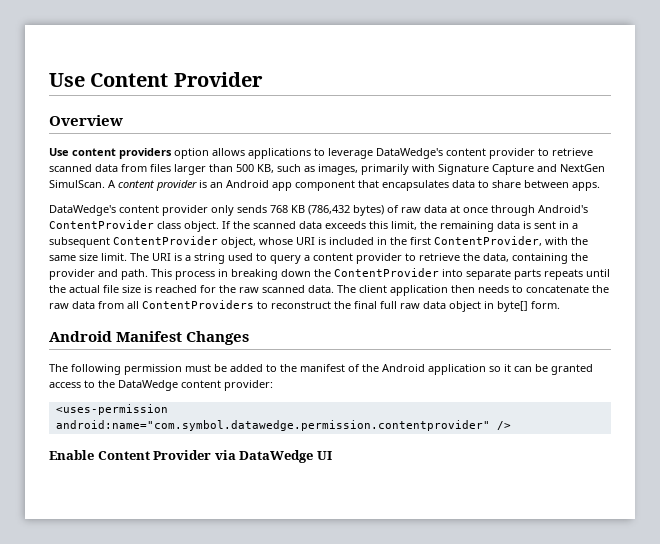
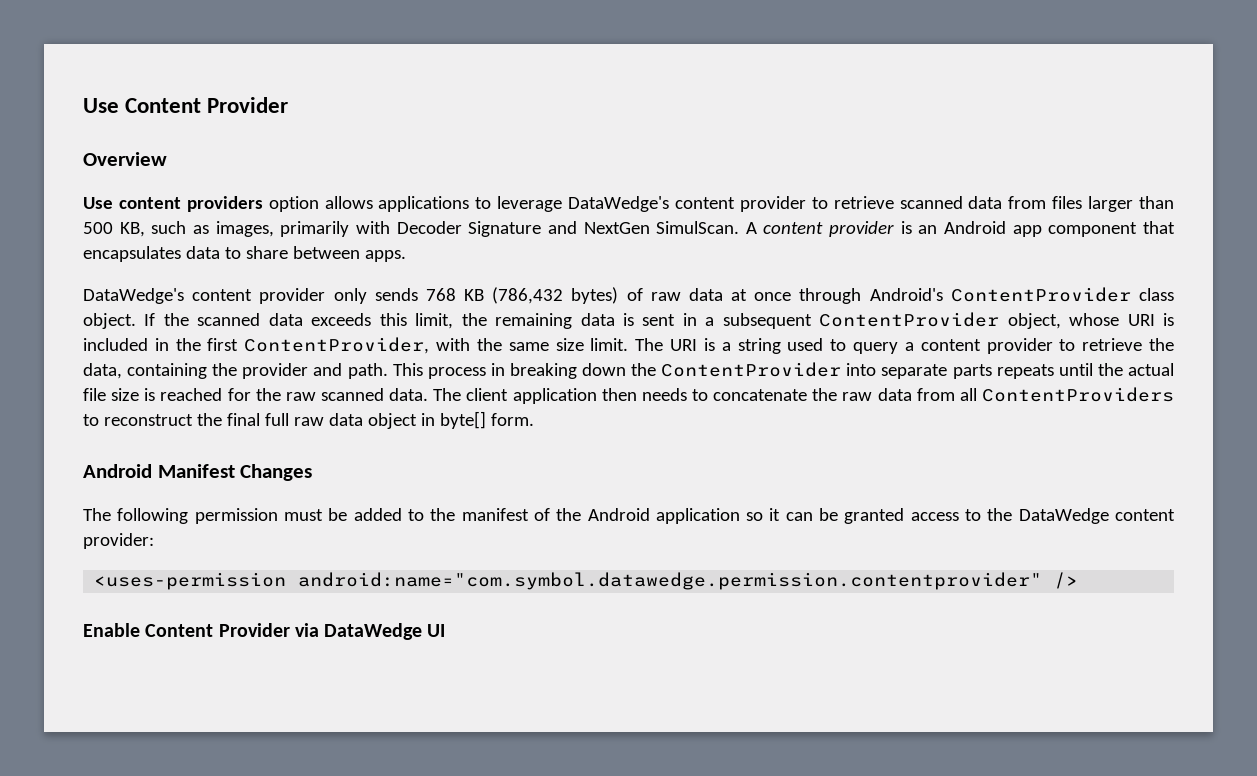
- Use content providers option allows applications to leverage DataWedge's content provider to retrieve scanned data from files larger than 500 KB, such as images, primarily with Signature Capture and NextGen SimulScan.
+ Use content providers option allows applications to leverage DataWedge's content provider to retrieve scanned data from files larger than 500 KB, such as images, primarily with Decoder Signature and NextGen SimulScan.

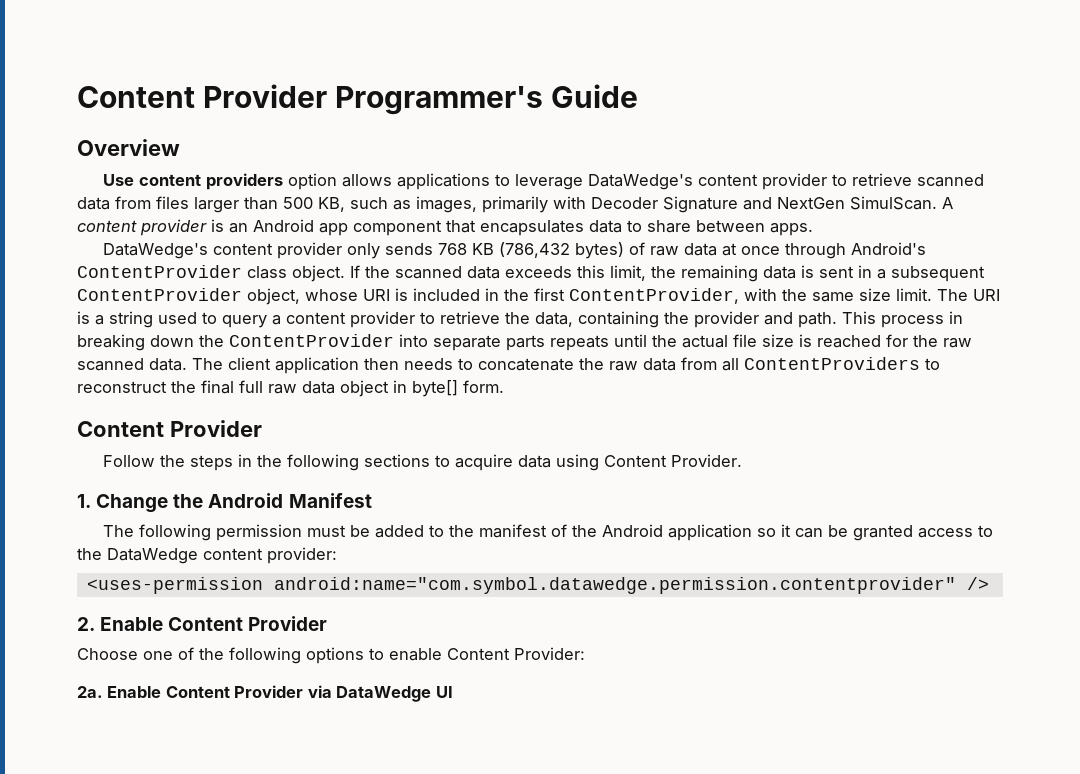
- Use Content Provider
+ Content Provider Programmer's Guide
  The client application then needs to concatenate the raw data from all ContentProviders to reconstruct the final full raw data object in byte[] form.
- Android Manifest Changes
+ Content Provider
+ Follow the steps in the following sections to acquire data using Content Provider.
+ 1. Change the Android Manifest
+ 2. Enable Content Provider
+ Choose one of the following options to enable Content Provider:
+ 2a.

